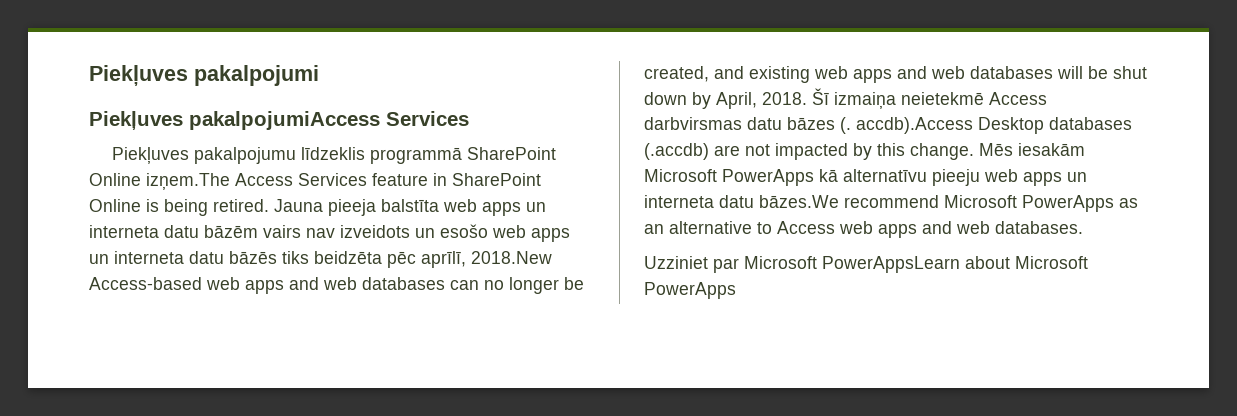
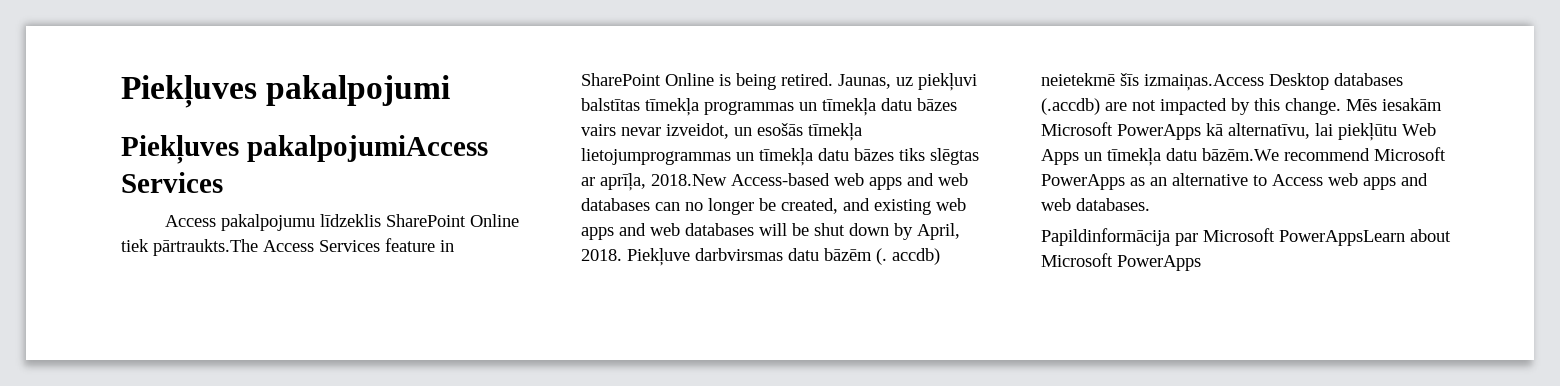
- Piekļuves pakalpojumu līdzeklis programmā SharePoint Online izņem.The Access Services feature in SharePoint Online is being retired.
+ Access pakalpojumu līdzeklis SharePoint Online tiek pārtraukts.The Access Services feature in SharePoint Online is being retired.
- Jauna pieeja balstīta web apps un interneta datu bāzēm vairs nav izveidots un esošo web apps un interneta datu bāzēs tiks beidzēta pēc aprīlī, 2018.New Access-based web apps and web databases can no longer be created, and existing web apps and web databases will be shut down by April, 2018.
+ Jaunas, uz piekļuvi balstītas tīmekļa programmas un tīmekļa datu bāzes vairs nevar izveidot, un esošās tīmekļa lietojumprogrammas un tīmekļa datu bāzes tiks slēgtas ar aprīļa, 2018.New Access-based web apps and web databases can no longer be created, and existing web apps and web databases will be shut down by April, 2018.
- Šī izmaiņa neietekmē Access darbvirsmas datu bāzes (. accdb).Access Desktop databases (.accdb) are not impacted by this change.
+ Piekļuve darbvirsmas datu bāzēm (. accdb) neietekmē šīs izmaiņas.Access Desktop databases (.accdb) are not impacted by this change.
- Mēs iesakām Microsoft PowerApps kā alternatīvu pieeju web apps un interneta datu bāzes.We recommend Microsoft PowerApps as an alternative to Access web apps and web databases.
+ Mēs iesakām Microsoft PowerApps kā alternatīvu, lai piekļūtu Web Apps un tīmekļa datu bāzēm.We recommend Microsoft PowerApps as an alternative to Access web apps and web databases.
- Uzziniet par Microsoft PowerAppsLearn about Microsoft PowerApps
+ Papildinformācija par Microsoft PowerAppsLearn about Microsoft PowerApps

